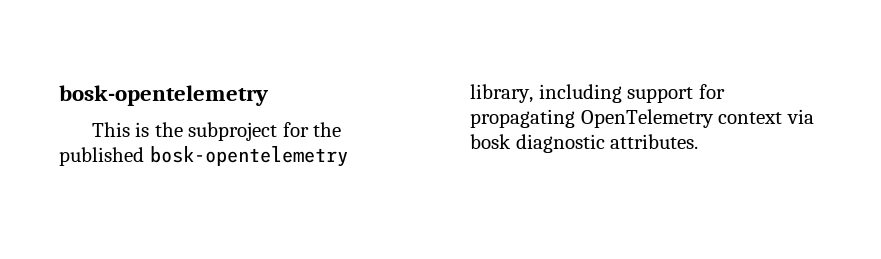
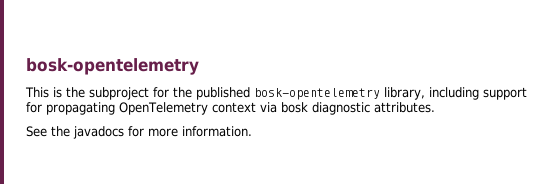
+ See the javadocs for more information.

